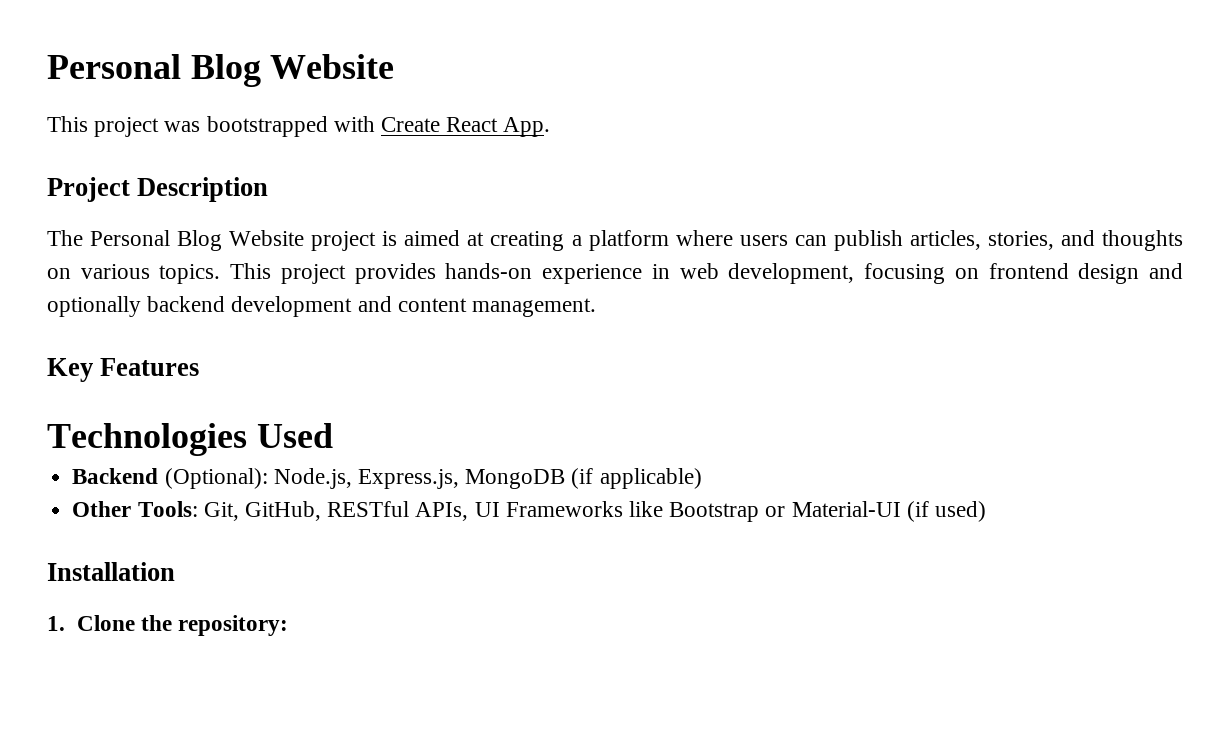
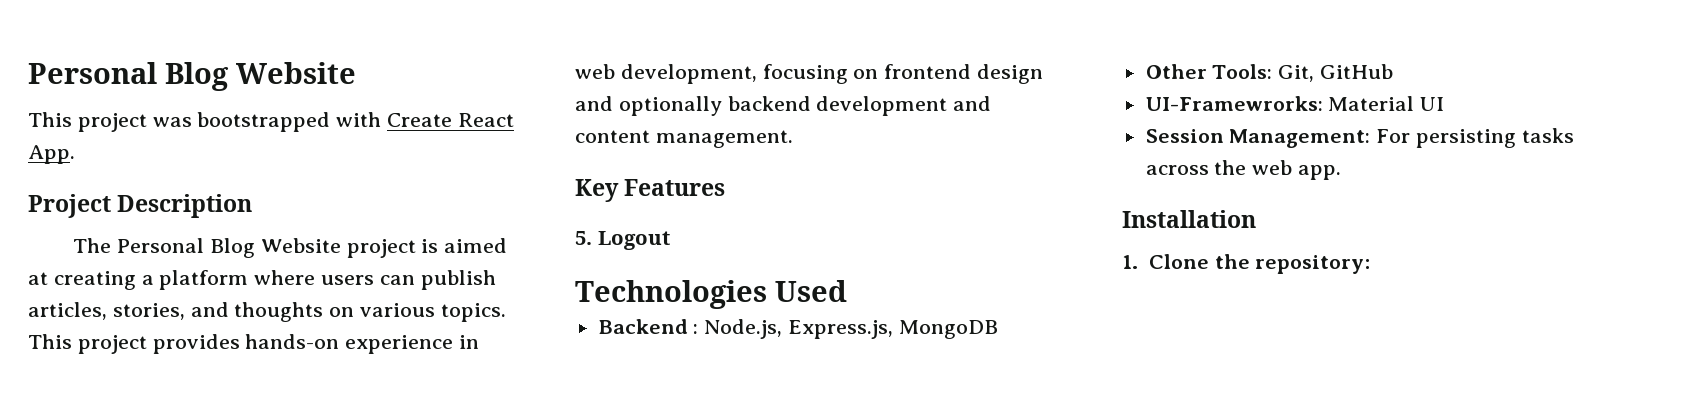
+ 5. Logout
- Backend (Optional): Node.js, Express.js, MongoDB (if applicable)
+ Backend : Node.js, Express.js, MongoDB
- Other Tools: Git, GitHub, RESTful APIs, UI Frameworks like Bootstrap or Material-UI (if used)
+ Other Tools: Git, GitHub
+ UI-Framewrorks: Material UI
+ Session Management: For persisting tasks across the web app.

